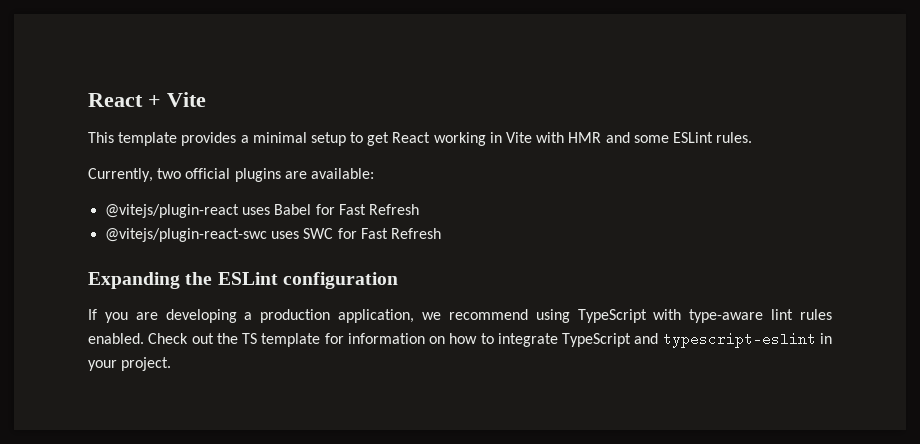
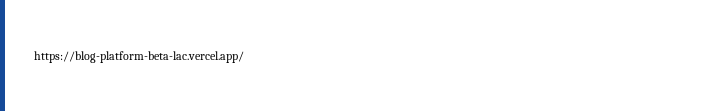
- React + Vite
- This template provides a minimal setup to get React working in Vite with HMR and some ESLint rules.
- Currently, two official plugins are available:
- @vitejs/plugin-react uses Babel for Fast Refresh
- @vitejs/plugin-react-swc uses SWC for Fast Refresh
- Expanding the ESLint configuration
- If you are developing a production application, we recommend using TypeScript with type-aware lint rules enabled. Check out the TS template for information on how to integrate TypeScript and typescript-eslint in your project.
+ https://blog-platform-beta-lac.vercel.app/

